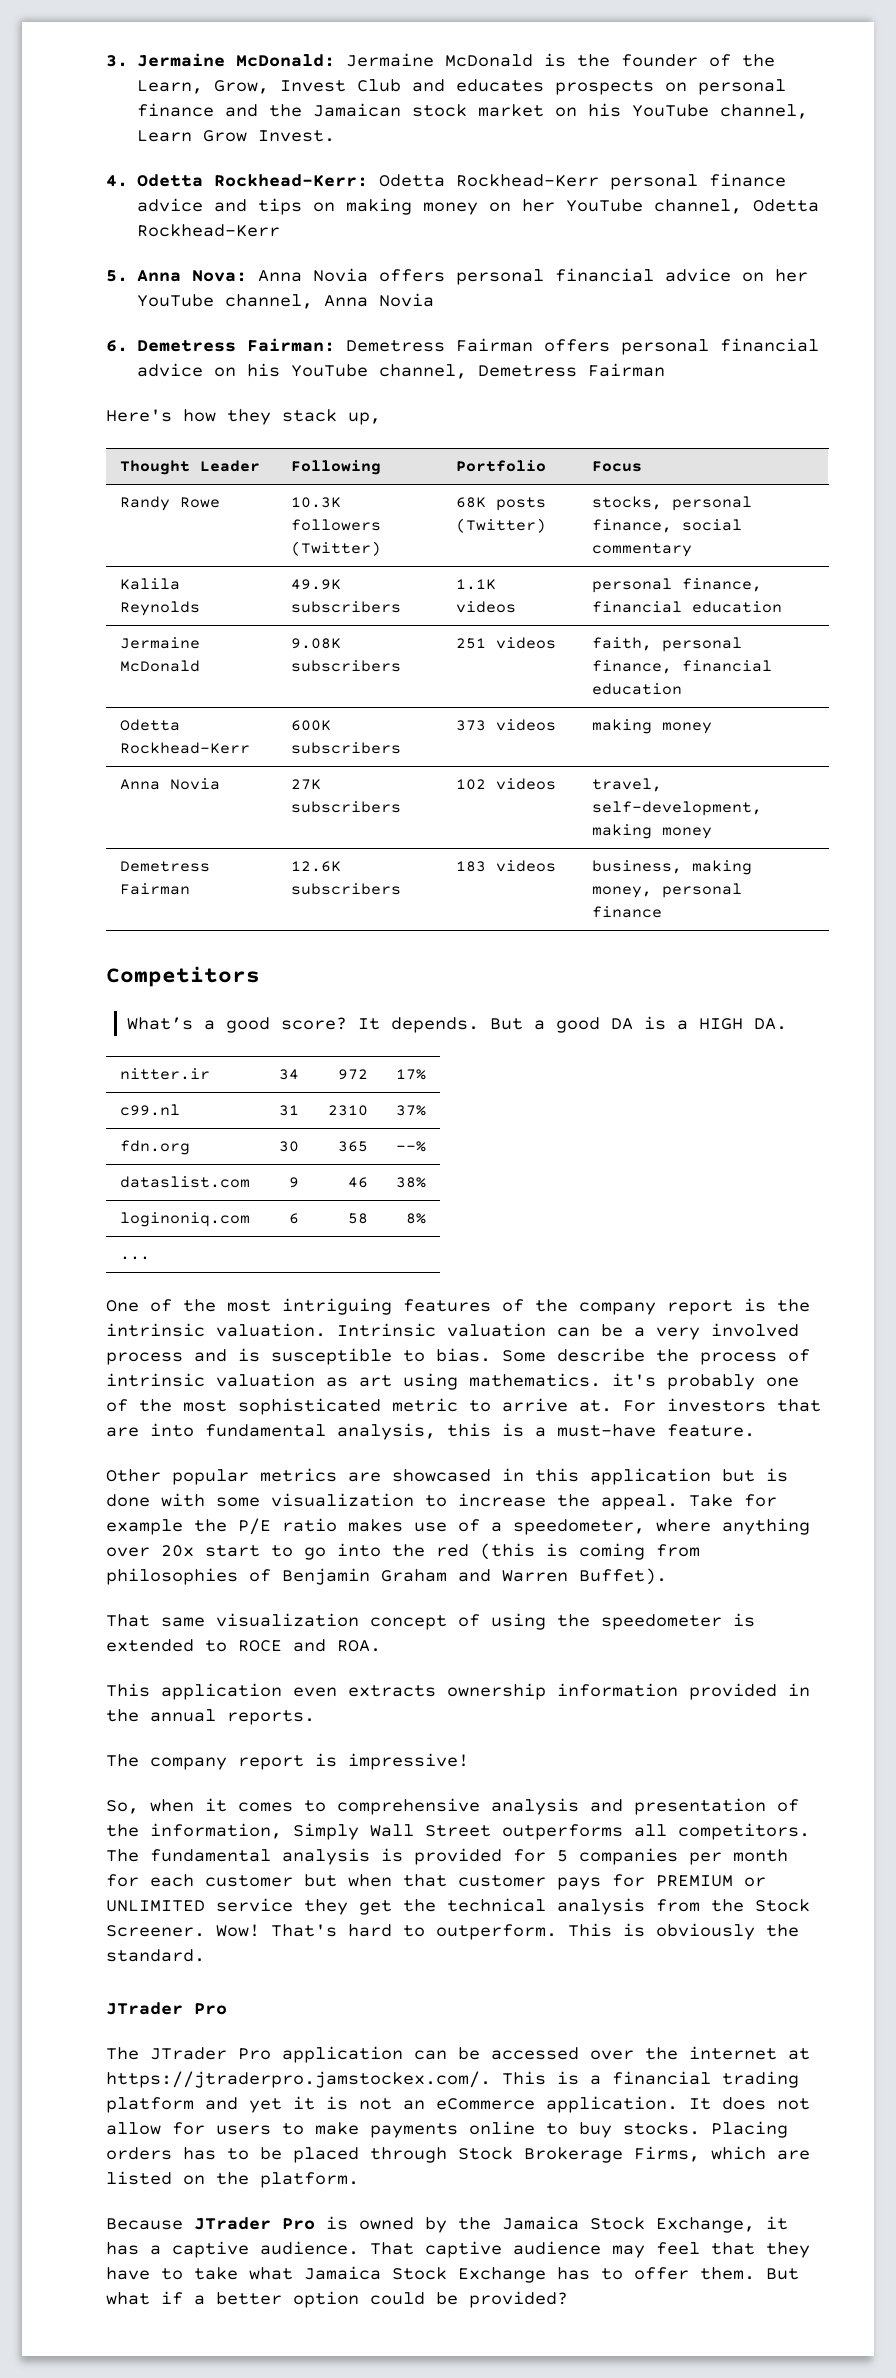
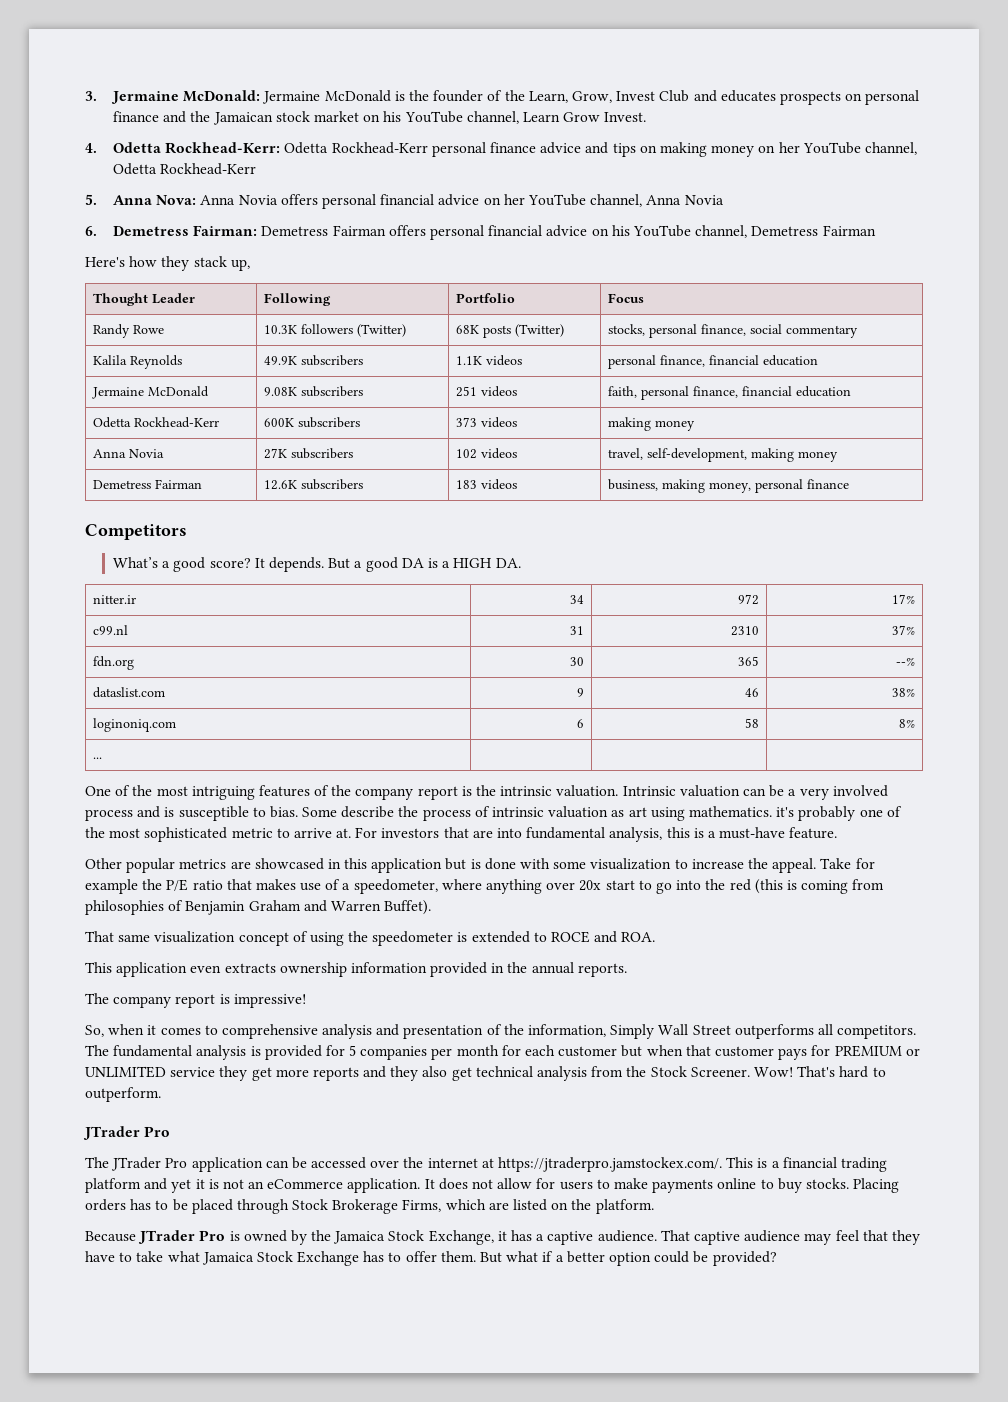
- Take for example the P/E ratio makes use of a speedometer, where anything over 20x start to go into the red (this is coming from philosophies of Benjamin Graham and Warren Buffet).
+ Take for example the P/E ratio that makes use of a speedometer, where anything over 20x start to go into the red (this is coming from philosophies of Benjamin Graham and Warren Buffet).
- The fundamental analysis is provided for 5 companies per month for each customer but when that customer pays for PREMIUM or UNLIMITED service they get the technical analysis from the Stock Screener.
+ The fundamental analysis is provided for 5 companies per month for each customer but when that customer pays for PREMIUM or UNLIMITED service they get more reports and they also get technical analysis from the Stock Screener.
- This is obviously the standard.

